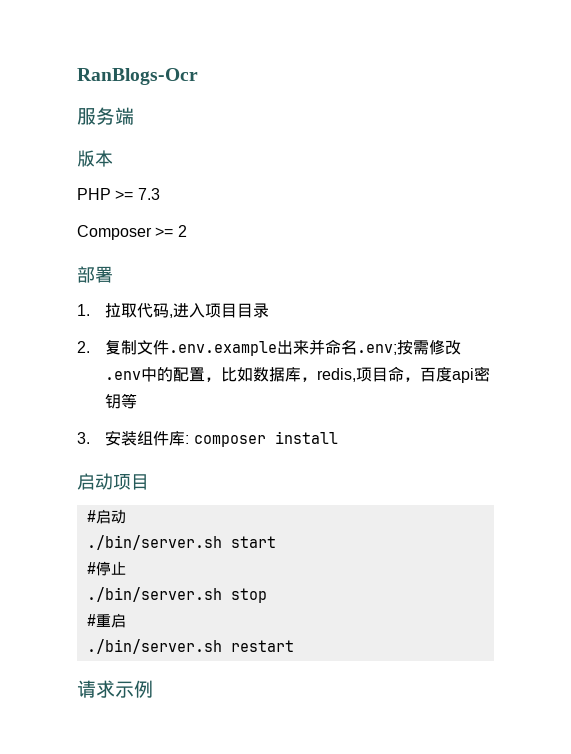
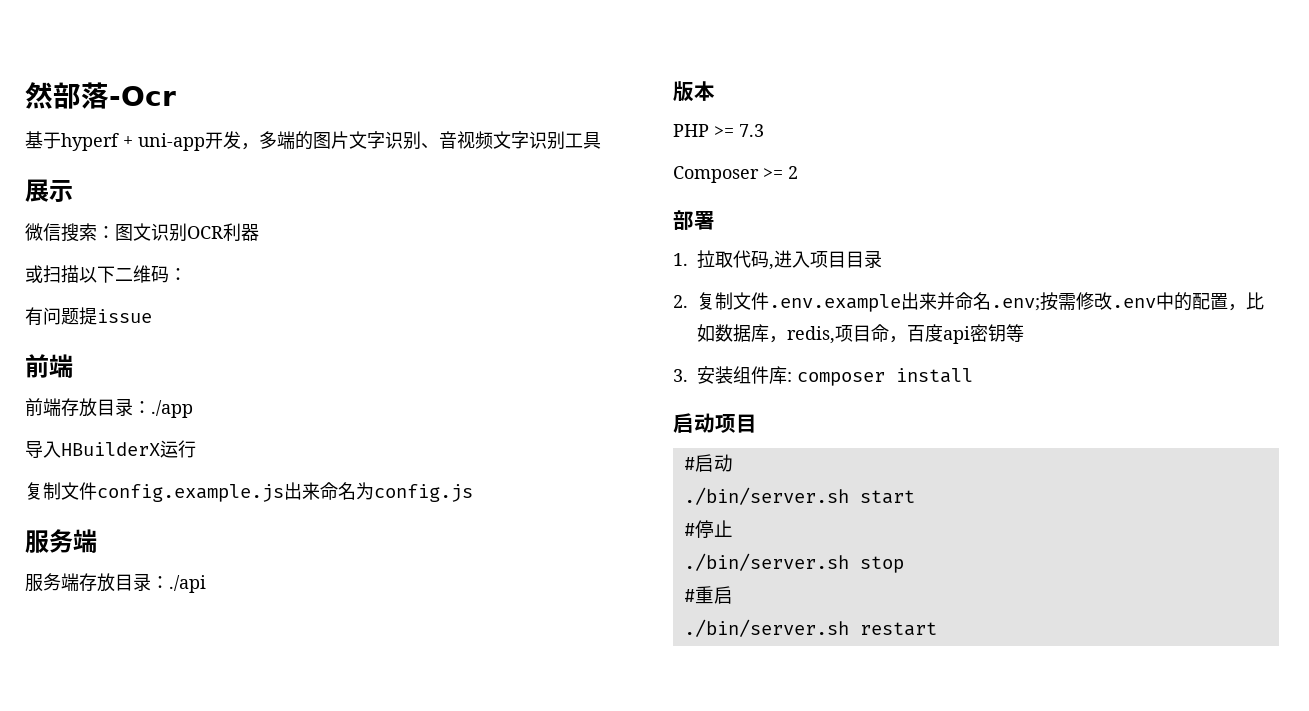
- RanBlogs-Ocr
+ 然部落-Ocr
+ 基于hyperf + uni-app开发，多端的图片文字识别、音视频文字识别工具
+ 展示
+ 微信搜索：图文识别OCR利器
+ 或扫描以下二维码：
+ 有问题提issue
+ 前端
+ 前端存放目录：./app
+ 导入HBuilderX运行
+ 复制文件config.example.js出来命名为config.js
  服务端
+ 服务端存放目录：./api
- 请求示例

